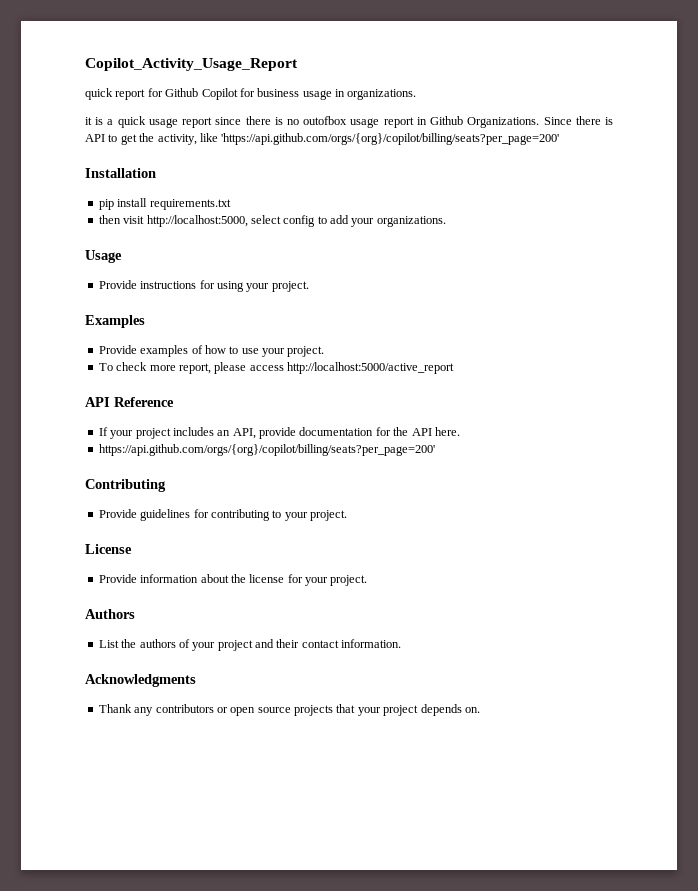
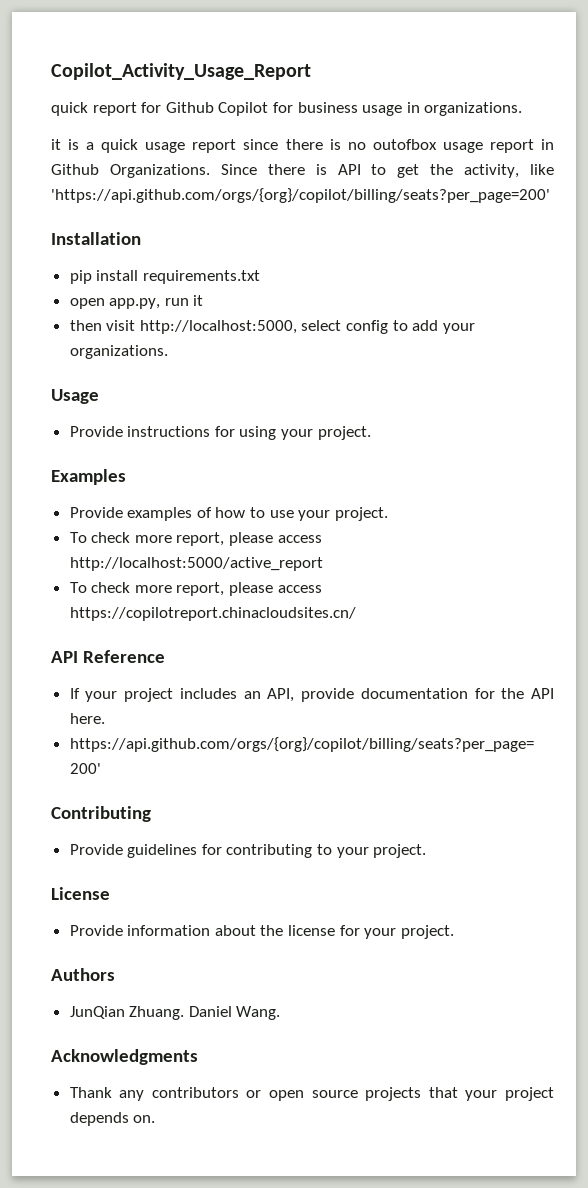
+ open app.py, run it
+ To check more report, please access https://copilotreport.chinacloudsites.cn/
- List the authors of your project and their contact information.
+ JunQian Zhuang. Daniel Wang.

